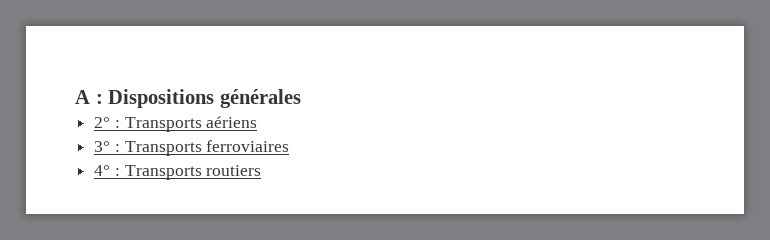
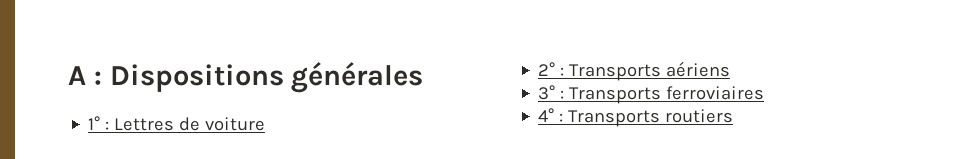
+ 1° : Lettres de voiture

